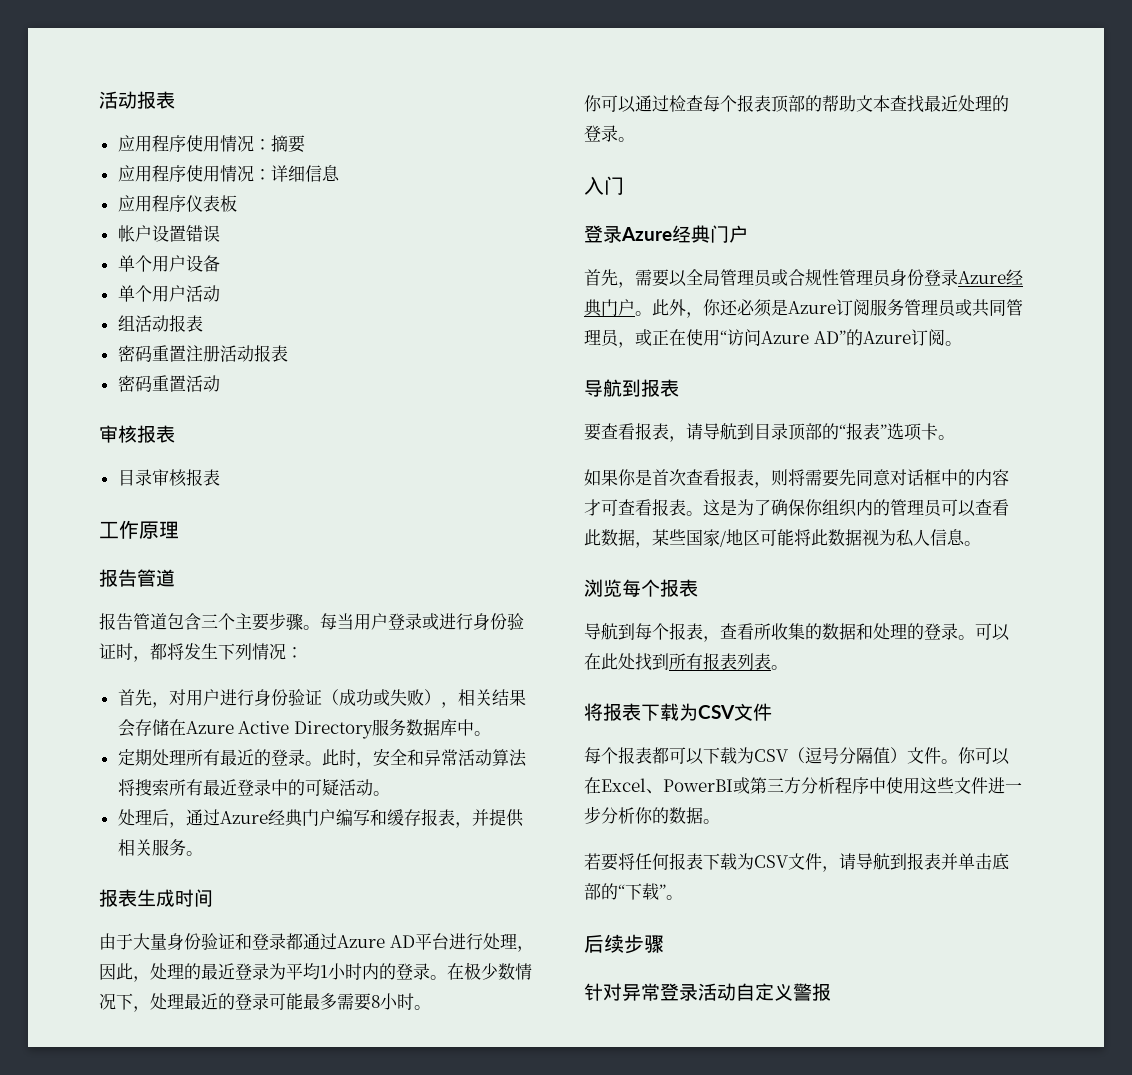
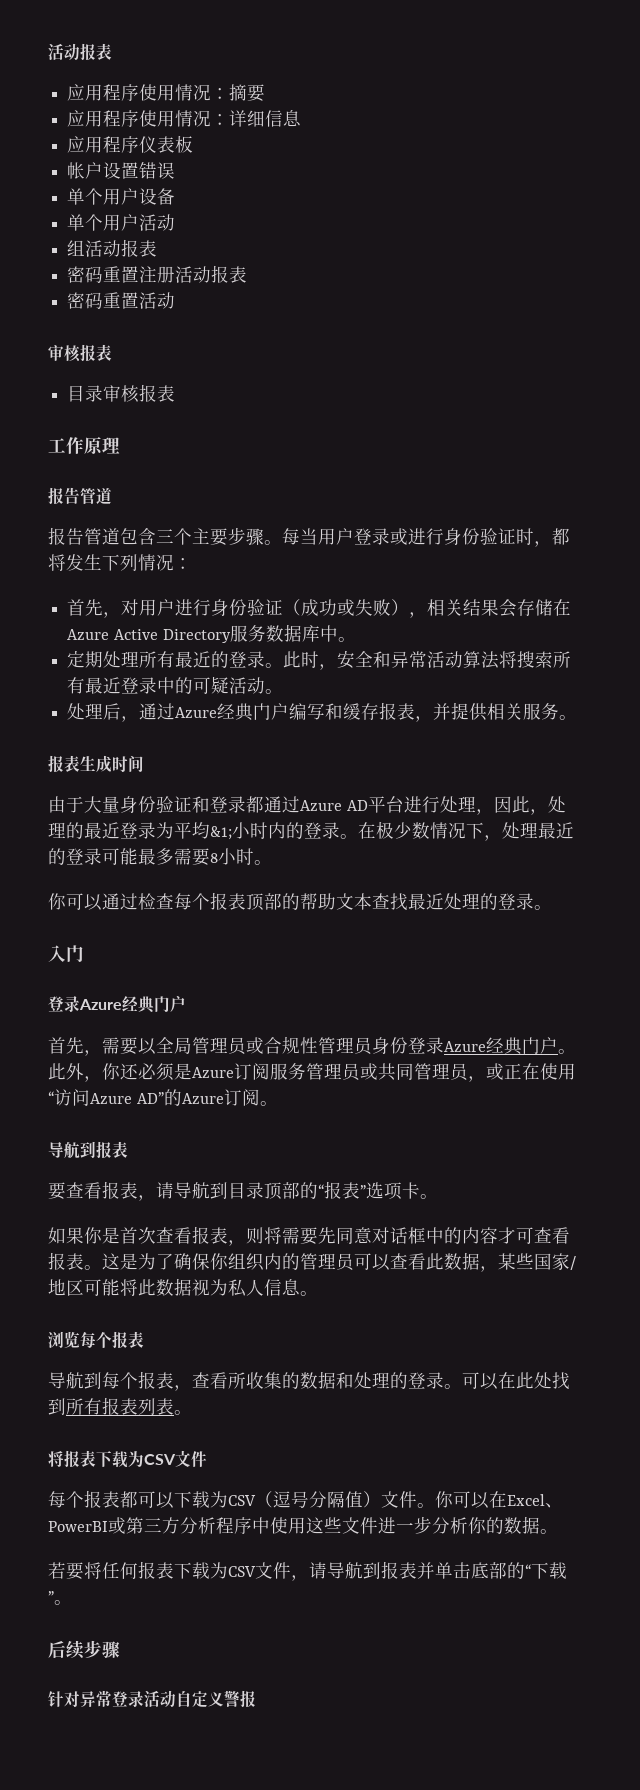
- 由于大量身份验证和登录都通过Azure AD平台进行处理，因此，处理的最近登录为平均1小时内的登录。
+ 由于大量身份验证和登录都通过Azure AD平台进行处理，因此，处理的最近登录为平均&1;小时内的登录。

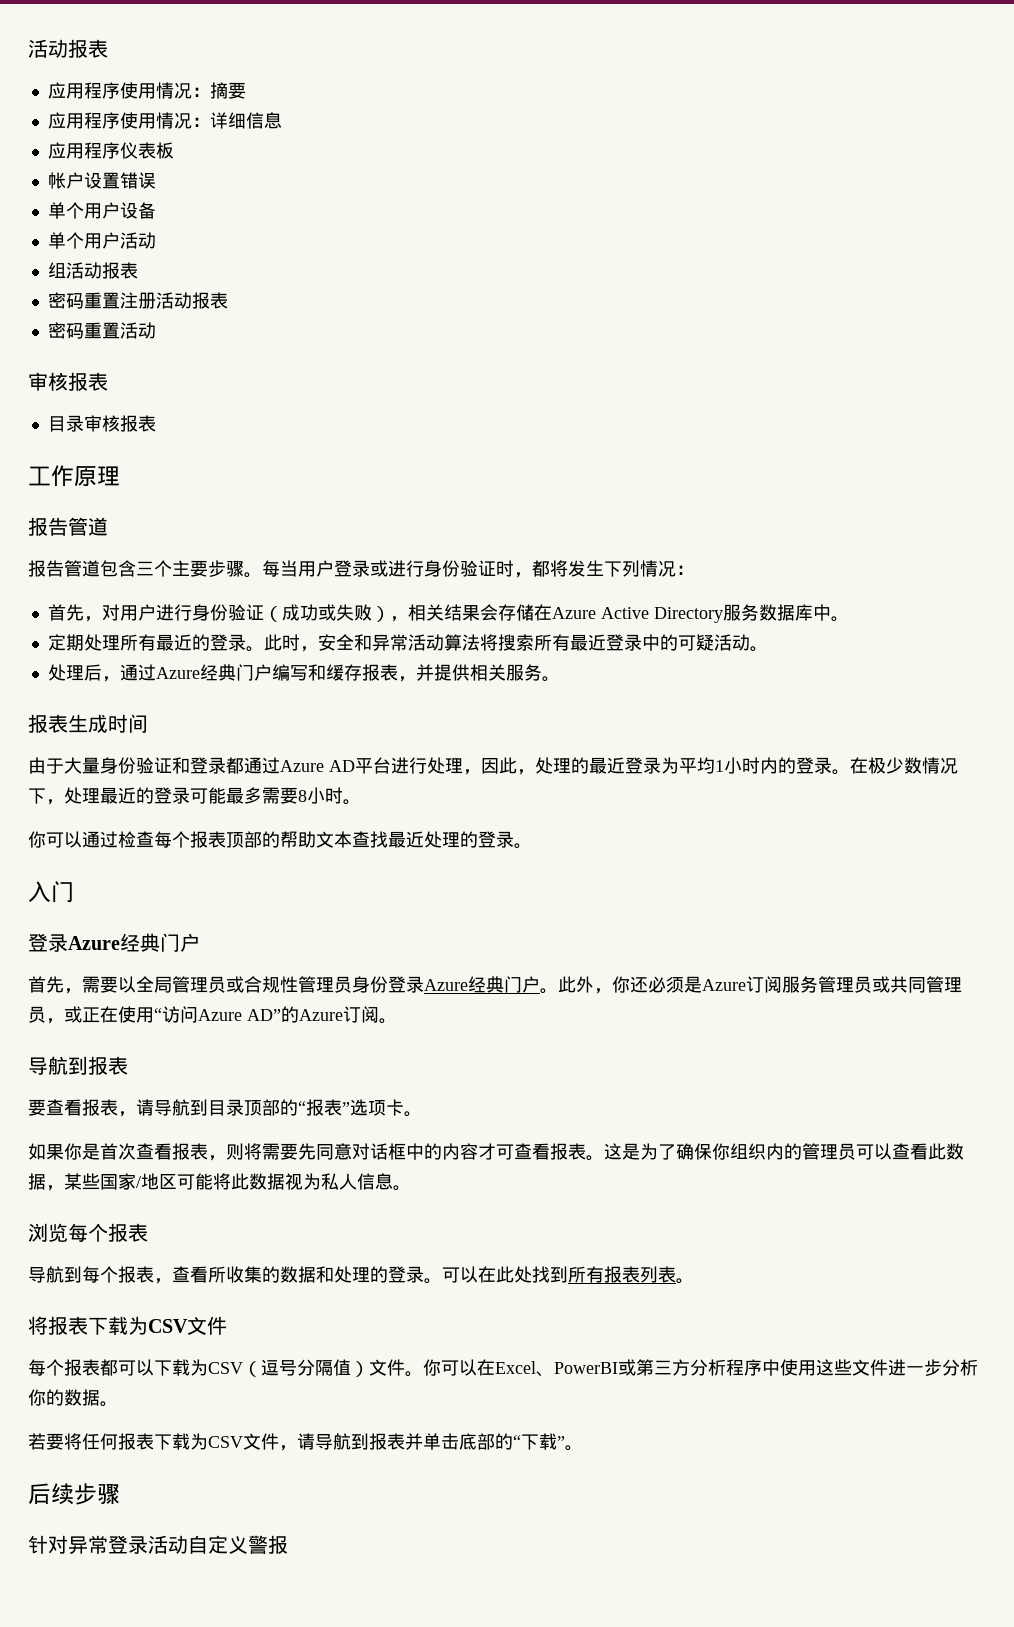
- 由于大量身份验证和登录都通过Azure AD平台进行处理，因此，处理的最近登录为平均&1;小时内的登录。
+ 由于大量身份验证和登录都通过Azure AD平台进行处理，因此，处理的最近登录为平均1小时内的登录。

